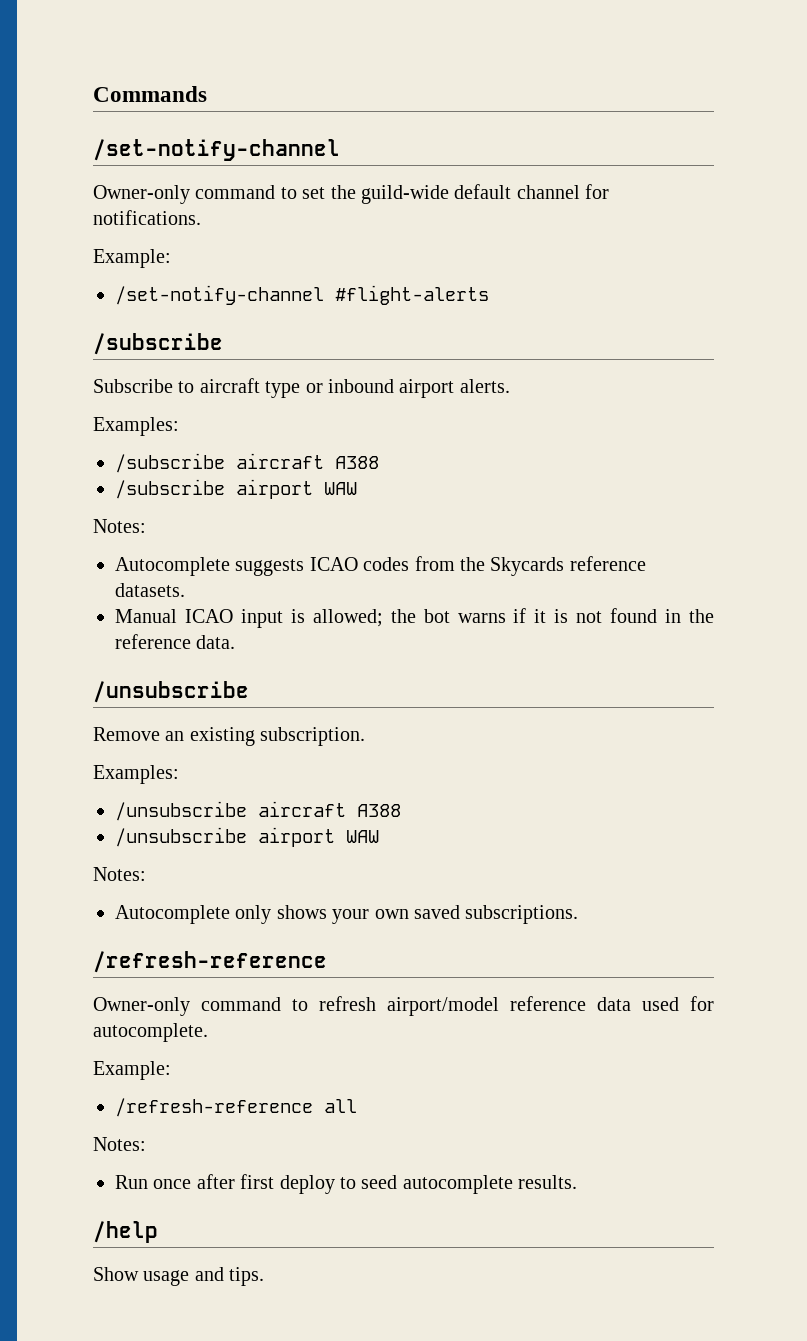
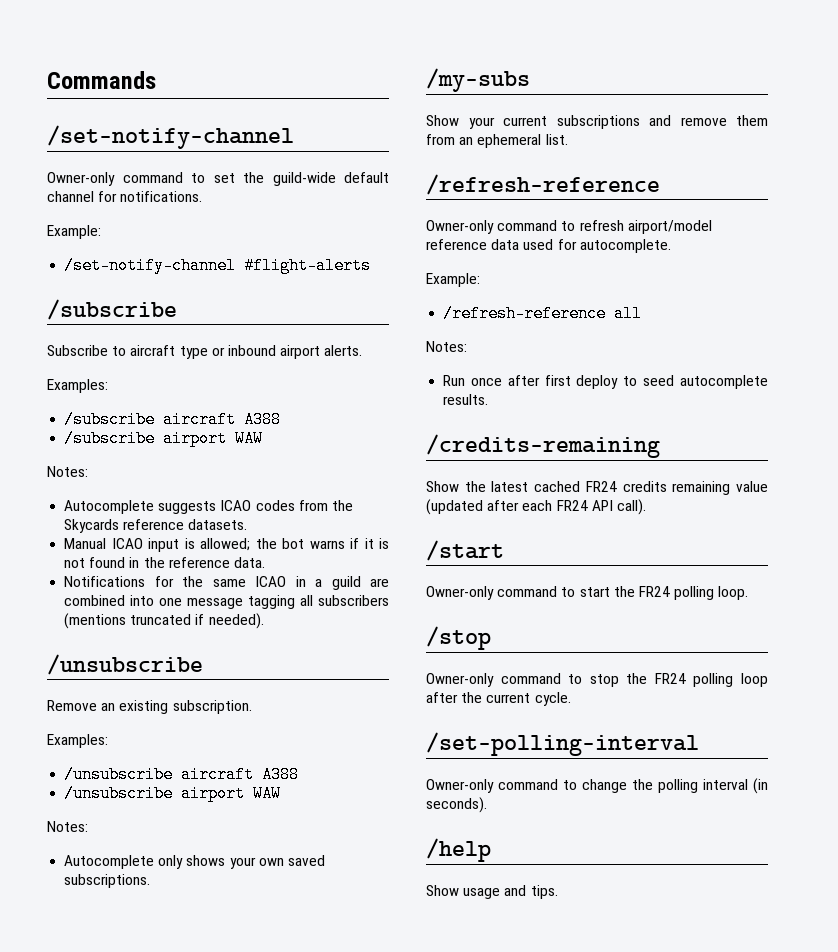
+ Notifications for the same ICAO in a guild are combined into one message tagging all subscribers (mentions truncated if needed).
+ /my-subs
+ Show your current subscriptions and remove them from an ephemeral list.
+ /credits-remaining
+ Show the latest cached FR24 credits remaining value (updated after each FR24 API call).
+ /start
+ Owner-only command to start the FR24 polling loop.
+ /stop
+ Owner-only command to stop the FR24 polling loop after the current cycle.
+ /set-polling-interval
+ Owner-only command to change the polling interval (in seconds).

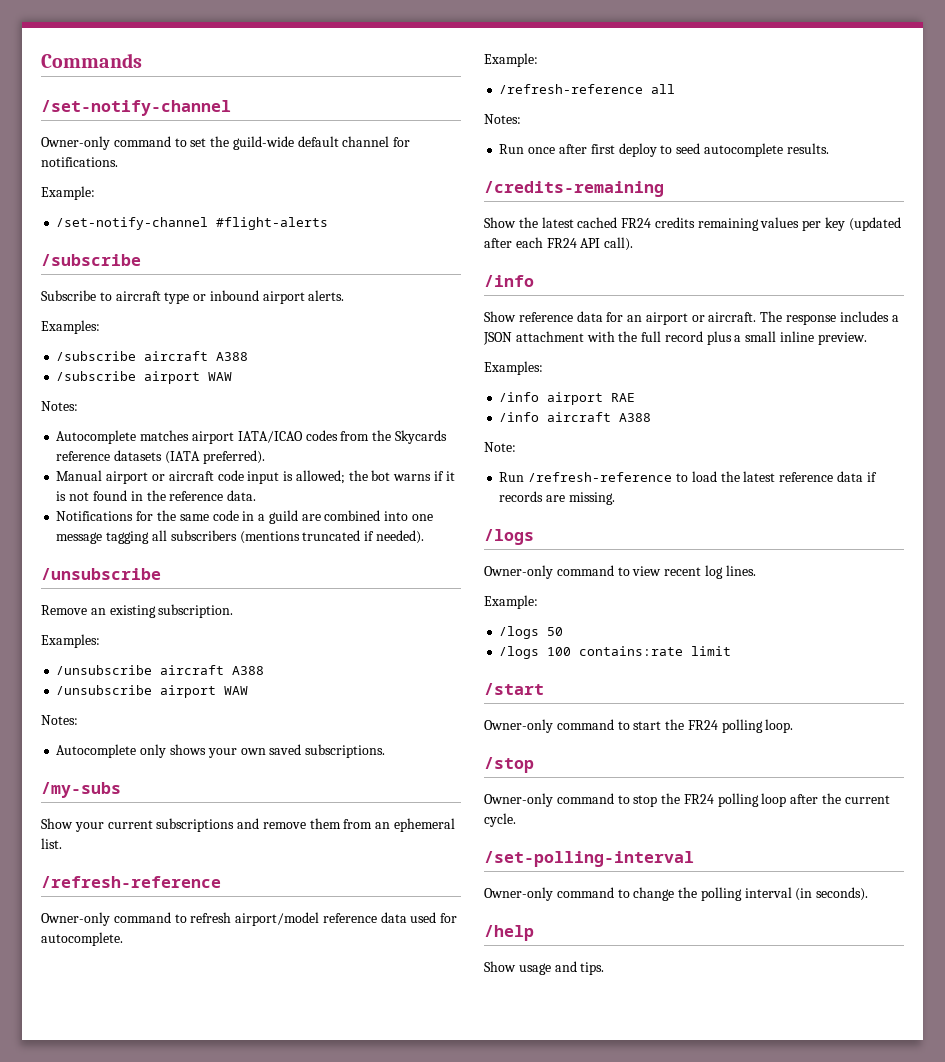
- Autocomplete suggests ICAO codes from the Skycards reference datasets.
- Manual ICAO input is allowed; the bot warns if it is not found in the reference data.
+ Autocomplete matches airport IATA/ICAO codes from the Skycards reference datasets (IATA preferred).
+ Manual airport or aircraft code input is allowed; the bot warns if it is not found in the reference data.
- Notifications for the same ICAO in a guild are combined into one message tagging all subscribers (mentions truncated if needed).
+ Notifications for the same code in a guild are combined into one message tagging all subscribers (mentions truncated if needed).
- Show the latest cached FR24 credits remaining value (updated after each FR24 API call).
+ Show the latest cached FR24 credits remaining values per key (updated after each FR24 API call).
+ /info
+ Show reference data for an airport or aircraft. The response includes a JSON attachment with the full record plus a small inline preview.
+ Examples:
+ /info airport RAE
+ /info aircraft A388
+ Note:
+ Run /refresh-reference to load the latest reference data if records are missing.
+ /logs
+ Owner-only command to view recent log lines.
+ Example:
+ /logs 50
+ /logs 100 contains:rate limit

